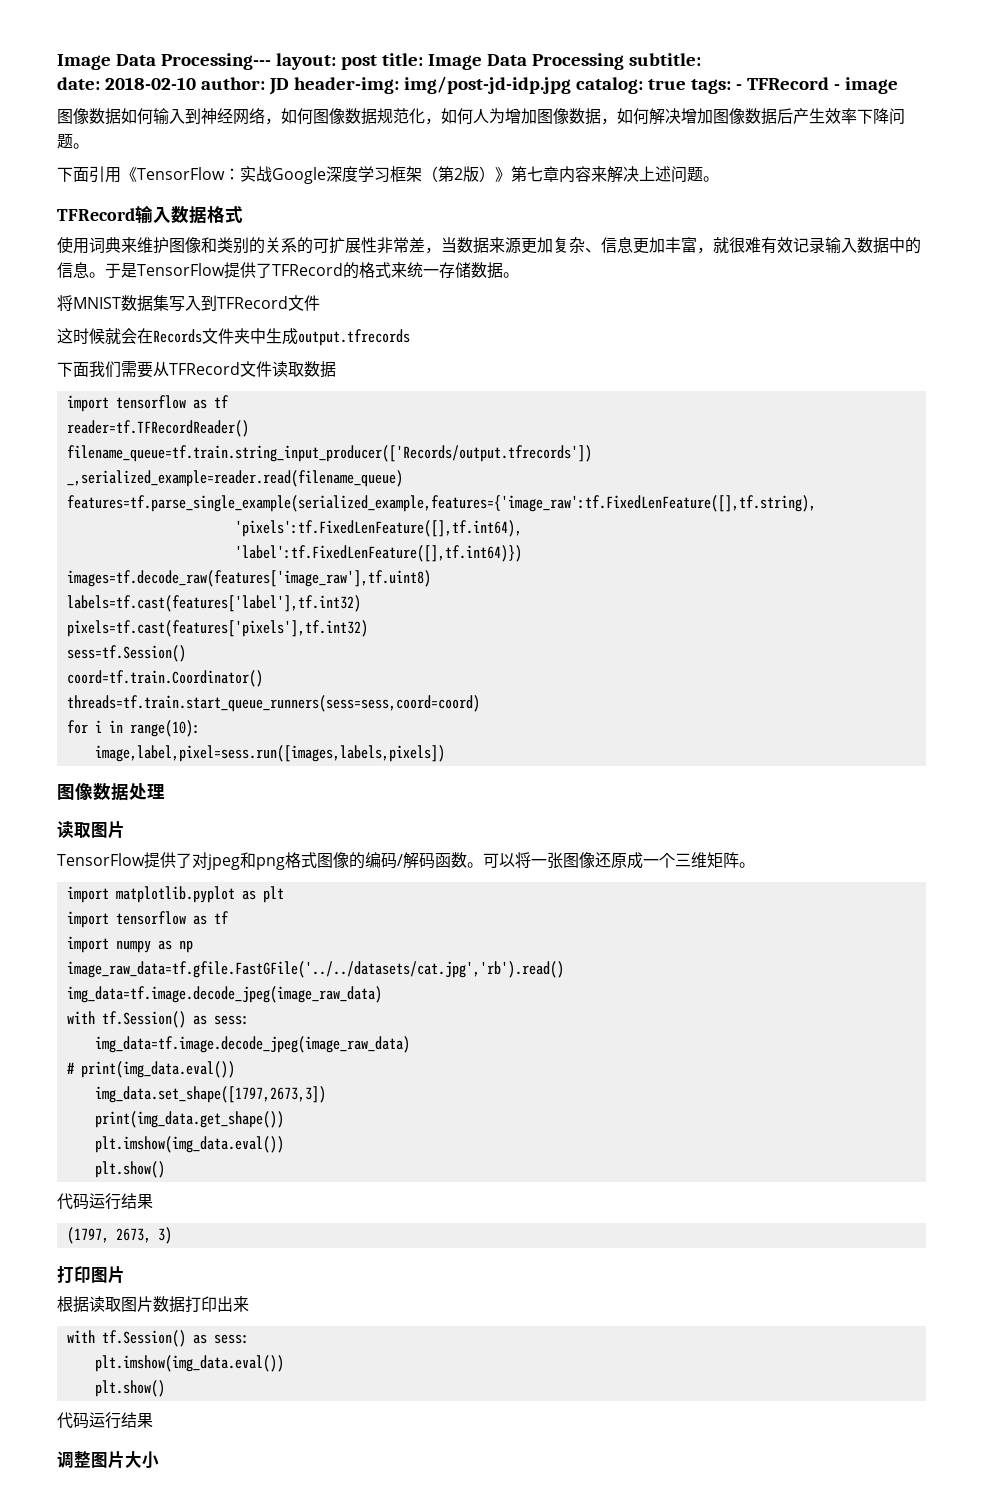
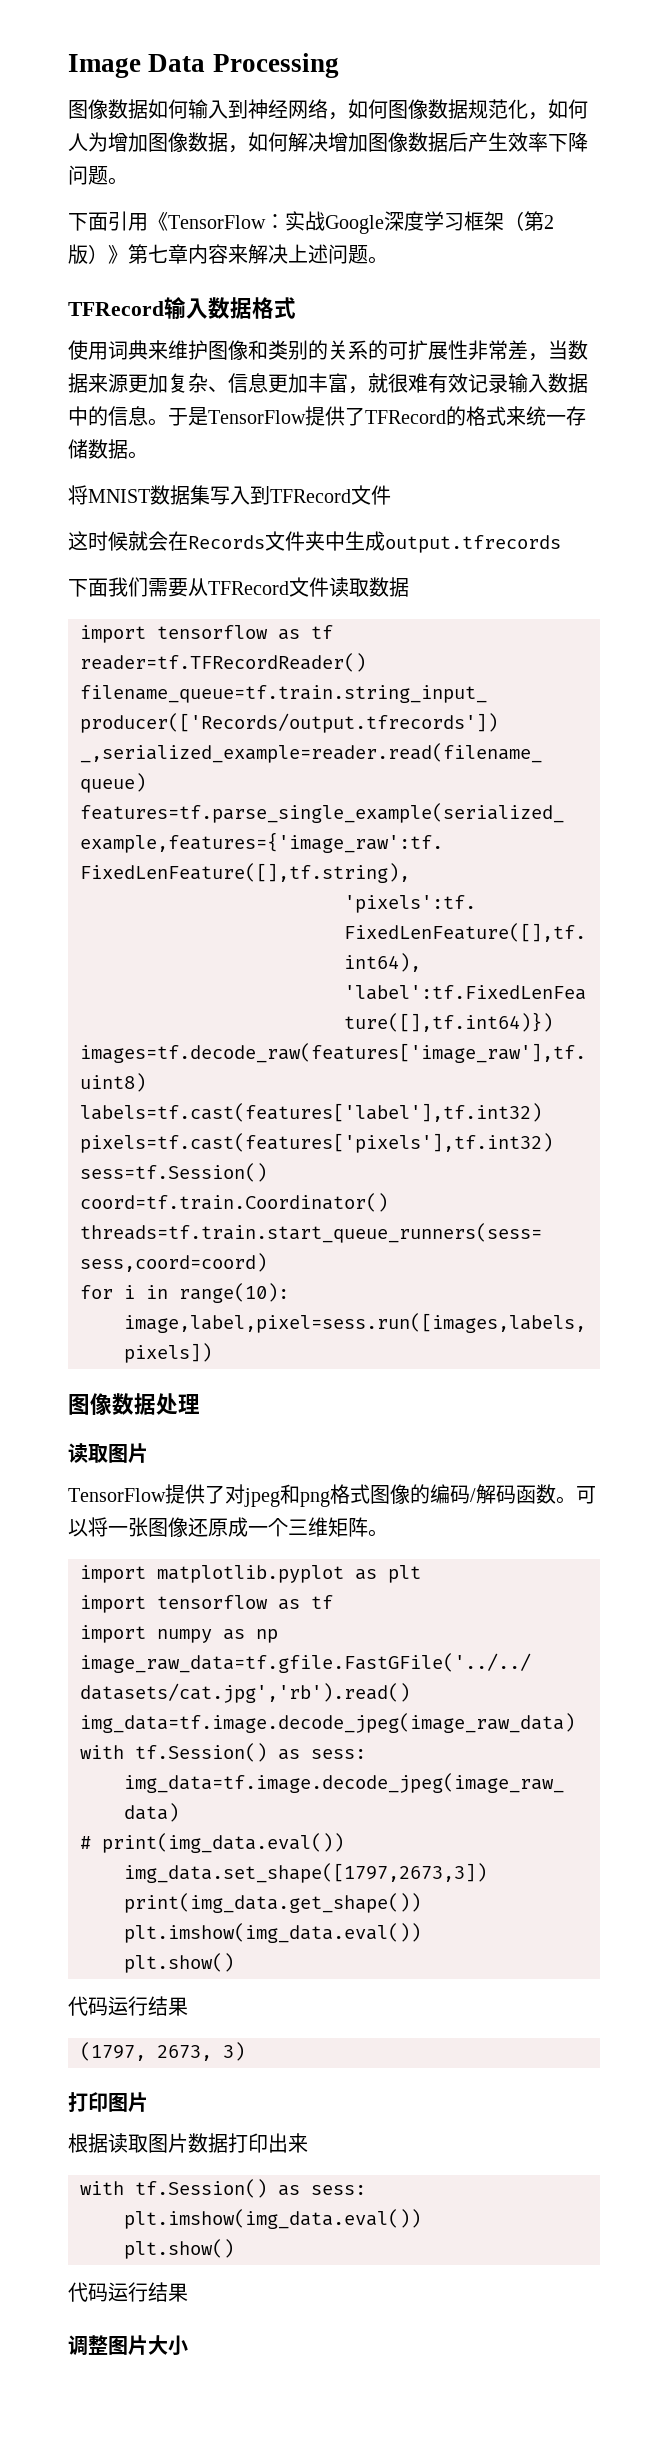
- Image Data Processing--- layout: post title: Image Data Processing subtitle:
- date: 2018-02-10 author: JD header-img: img/post-jd-idp.jpg catalog: true tags: - TFRecord - image
+ Image Data Processing

